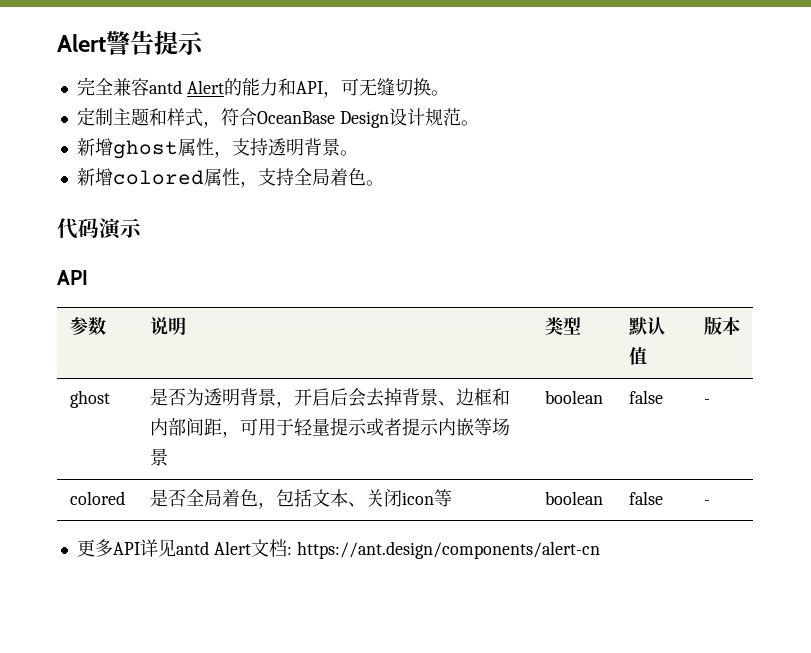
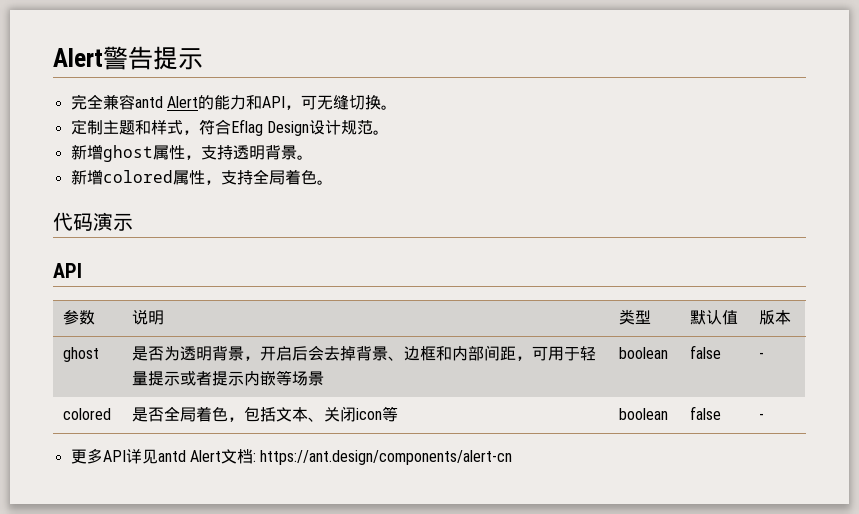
- 定制主题和样式，符合OceanBase Design设计规范。
+ 定制主题和样式，符合Eflag Design设计规范。

